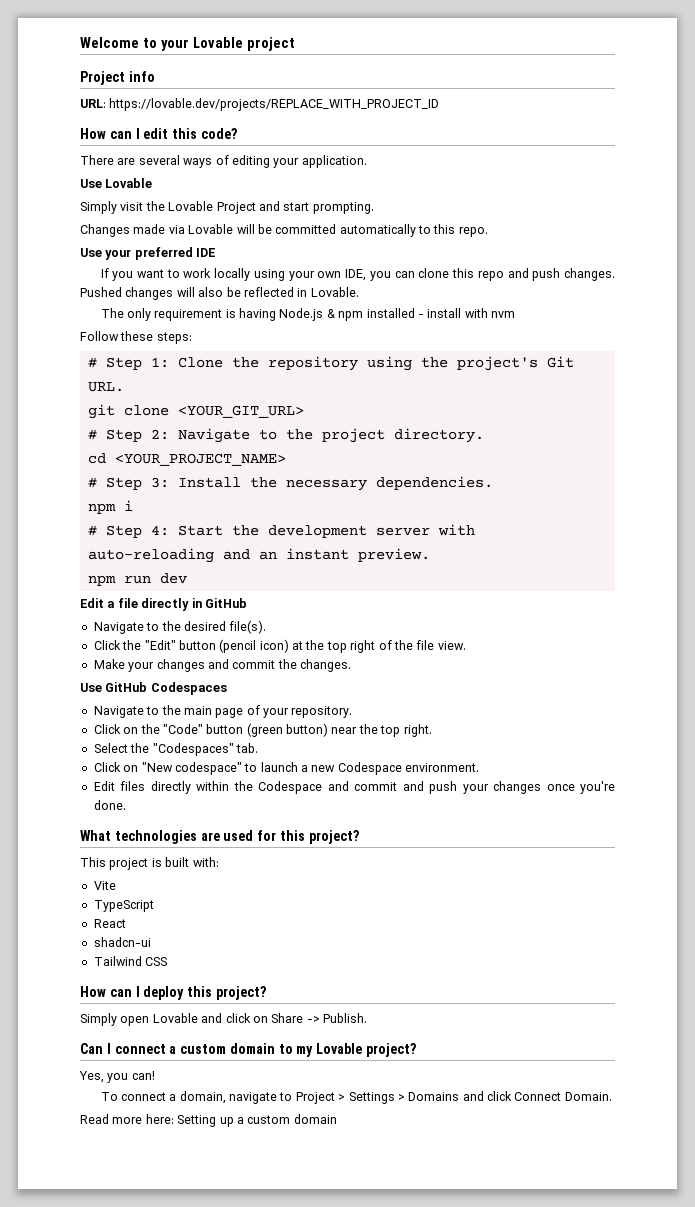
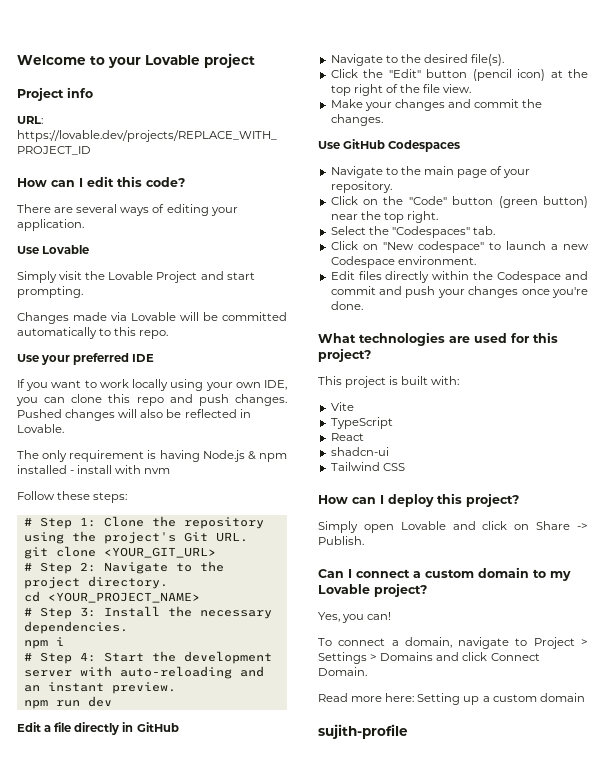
+ sujith-profile

